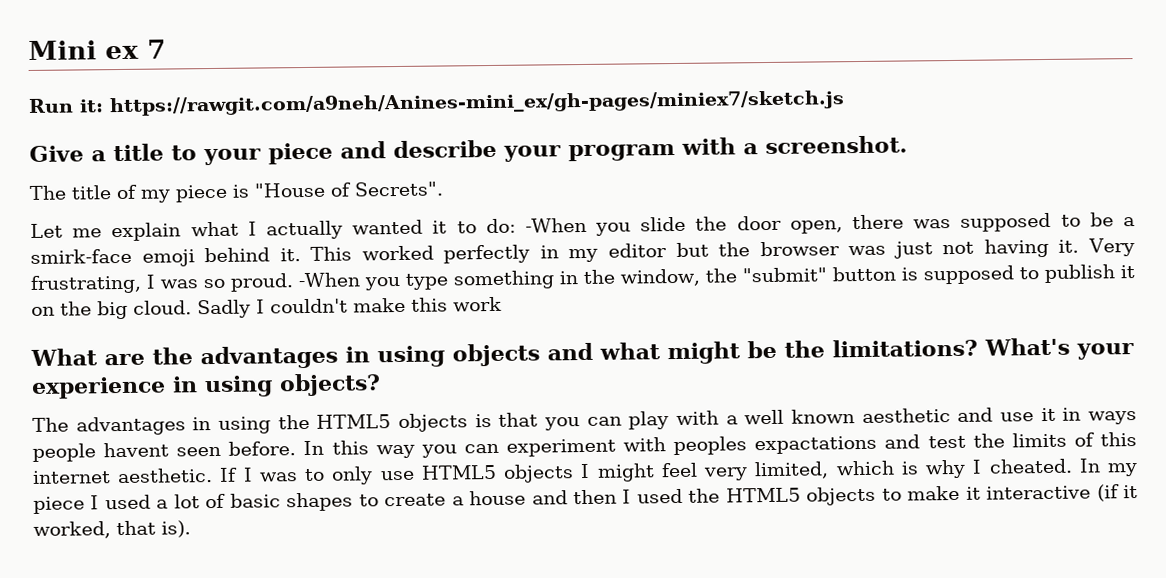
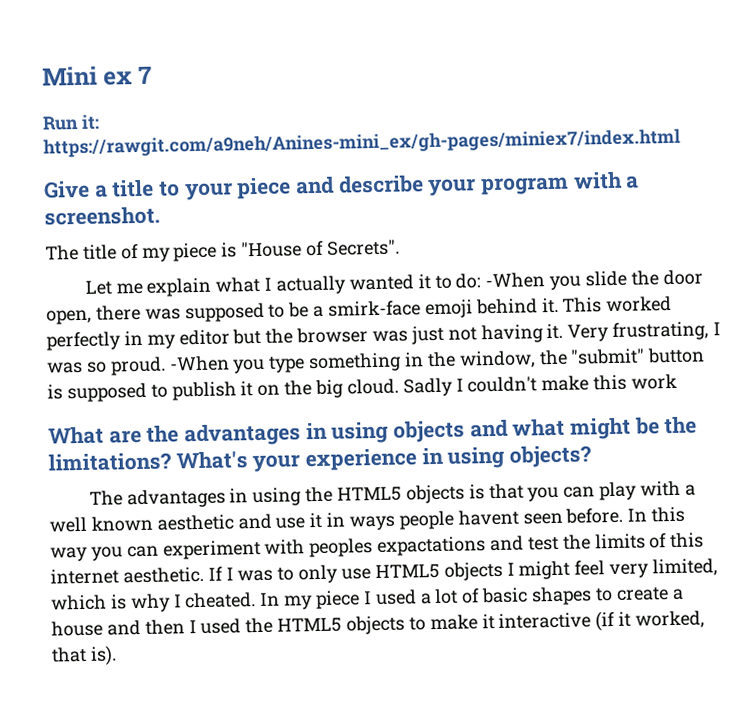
- Run it: https://rawgit.com/a9neh/Anines-mini_ex/gh-pages/miniex7/sketch.js
+ Run it: https://rawgit.com/a9neh/Anines-mini_ex/gh-pages/miniex7/index.html

